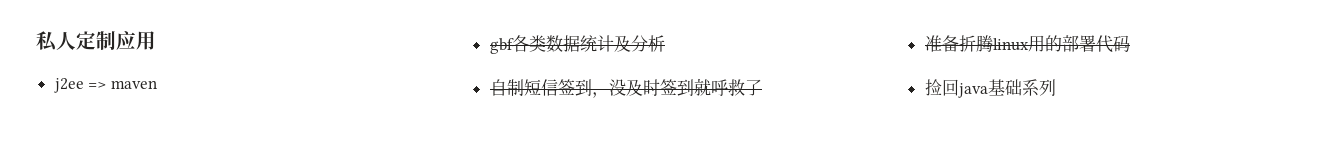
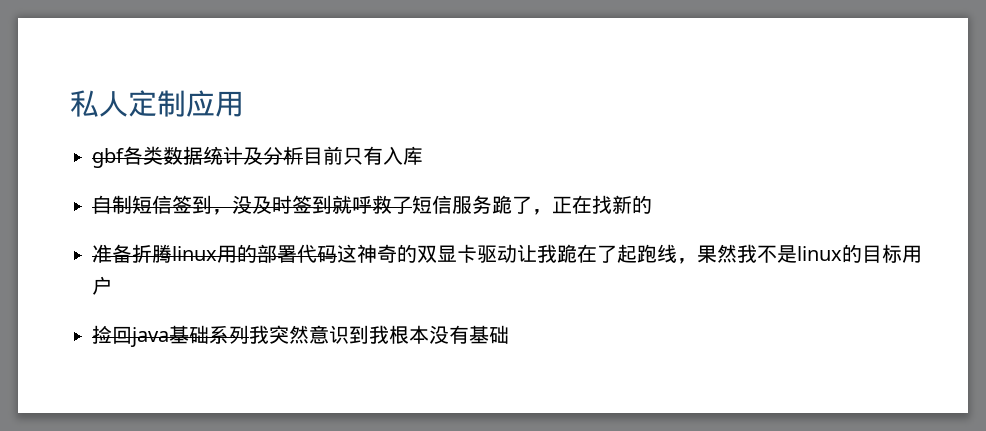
- j2ee => maven
- gbf各类数据统计及分析
+ gbf各类数据统计及分析目前只有入库
- 自制短信签到，没及时签到就呼救了
+ 自制短信签到，没及时签到就呼救了短信服务跪了，正在找新的
- 准备折腾linux用的部署代码
- 捡回java基础系列
+ 准备折腾linux用的部署代码这神奇的双显卡驱动让我跪在了起跑线，果然我不是linux的目标用户
+ 捡回java基础系列我突然意识到我根本没有基础

